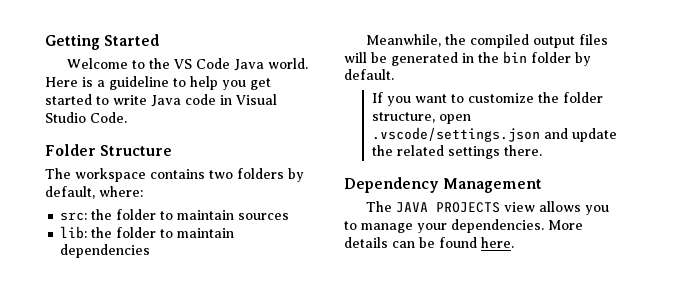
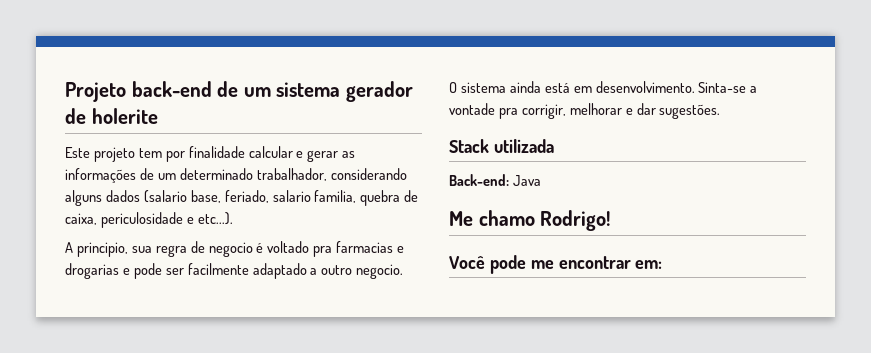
- Getting Started
- Welcome to the VS Code Java world. Here is a guideline to help you get started to write Java code in Visual Studio Code.
- Folder Structure
- The workspace contains two folders by default, where:
- src: the folder to maintain sources
- lib: the folder to maintain dependencies
- Meanwhile, the compiled output files will be generated in the bin folder by default.
- If you want to customize the folder structure, open .vscode/settings.json and update the related settings there.
- Dependency Management
- The JAVA PROJECTS view allows you to manage your dependencies. More details can be found here.
+ Projeto back-end de um sistema gerador de holerite
+ Este projeto tem por finalidade calcular e gerar as informações de um determinado trabalhador, considerando alguns dados (salario base, feriado, salario familia, quebra de caixa, periculosidade e etc...).
+ A principio, sua regra de negocio é voltado pra farmacias e drogarias e pode ser facilmente adaptado a outro negocio.
+ O sistema ainda está em desenvolvimento. Sinta-se a vontade pra corrigir, melhorar e dar sugestões.
+ Stack utilizada
+ Back-end: Java
+ Me chamo Rodrigo!
+ Você pode me encontrar em:

